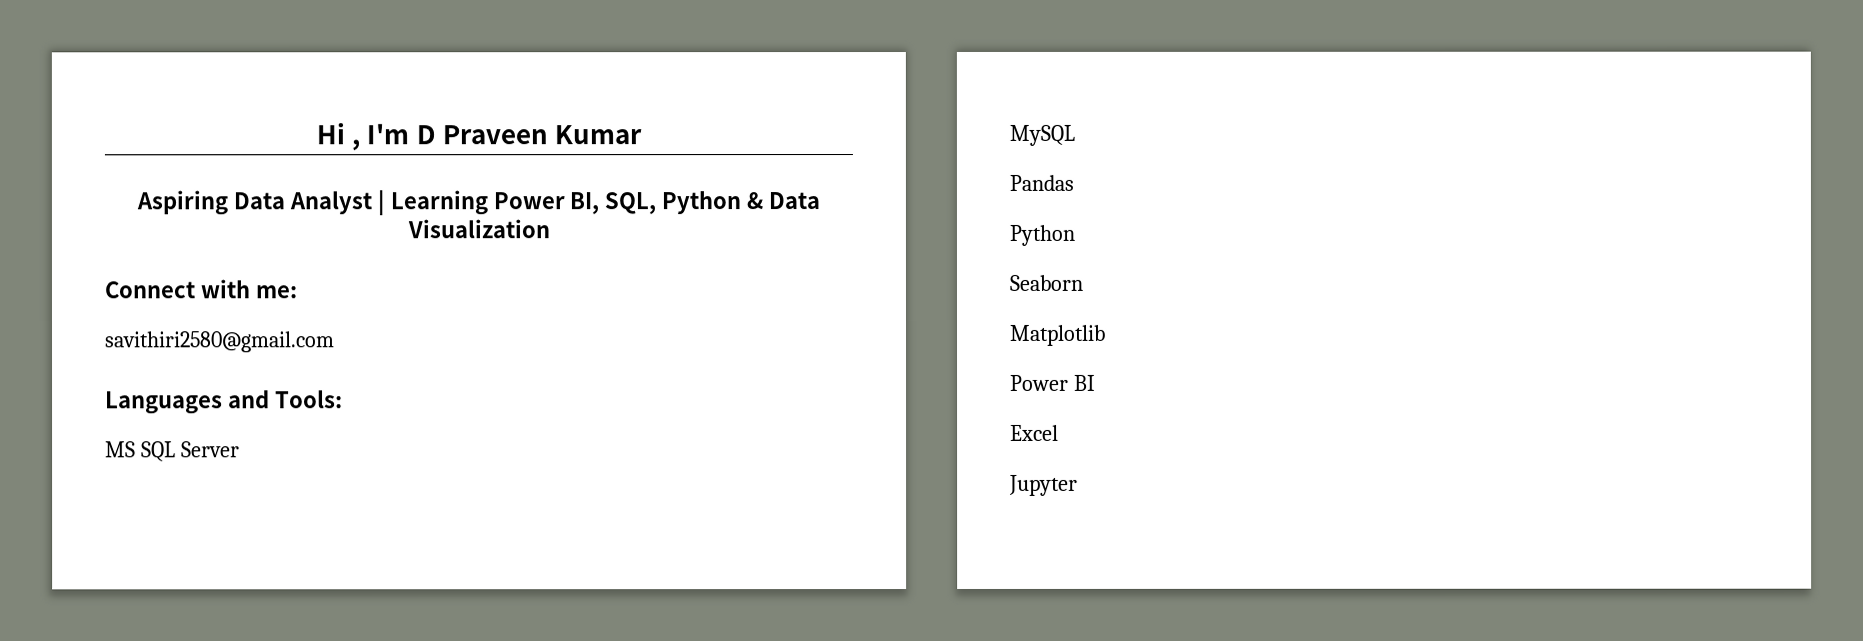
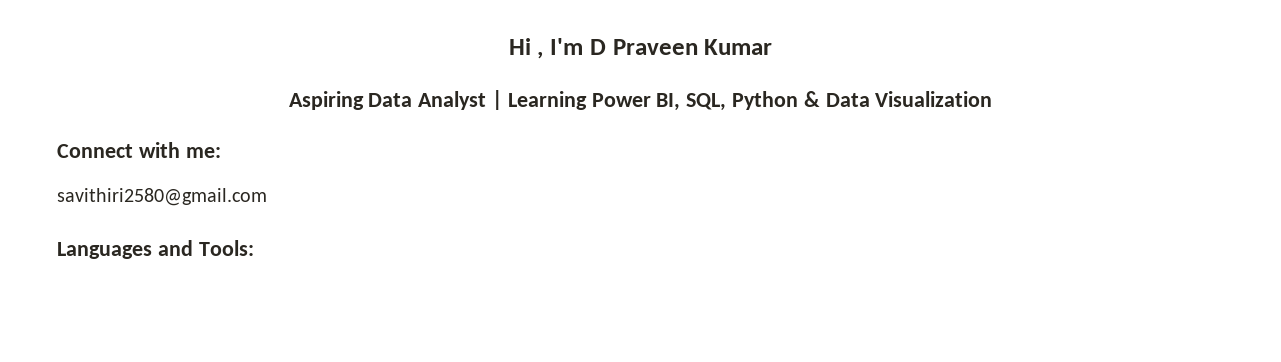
- MS SQL Server
- MySQL
- Pandas
- Python
- Seaborn
- Matplotlib
- Power BI
- Excel
- Jupyter

